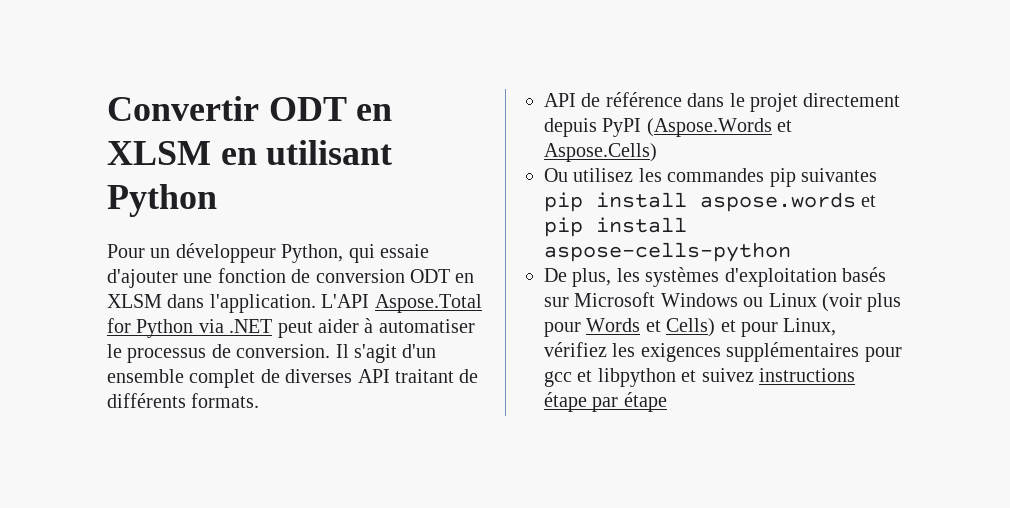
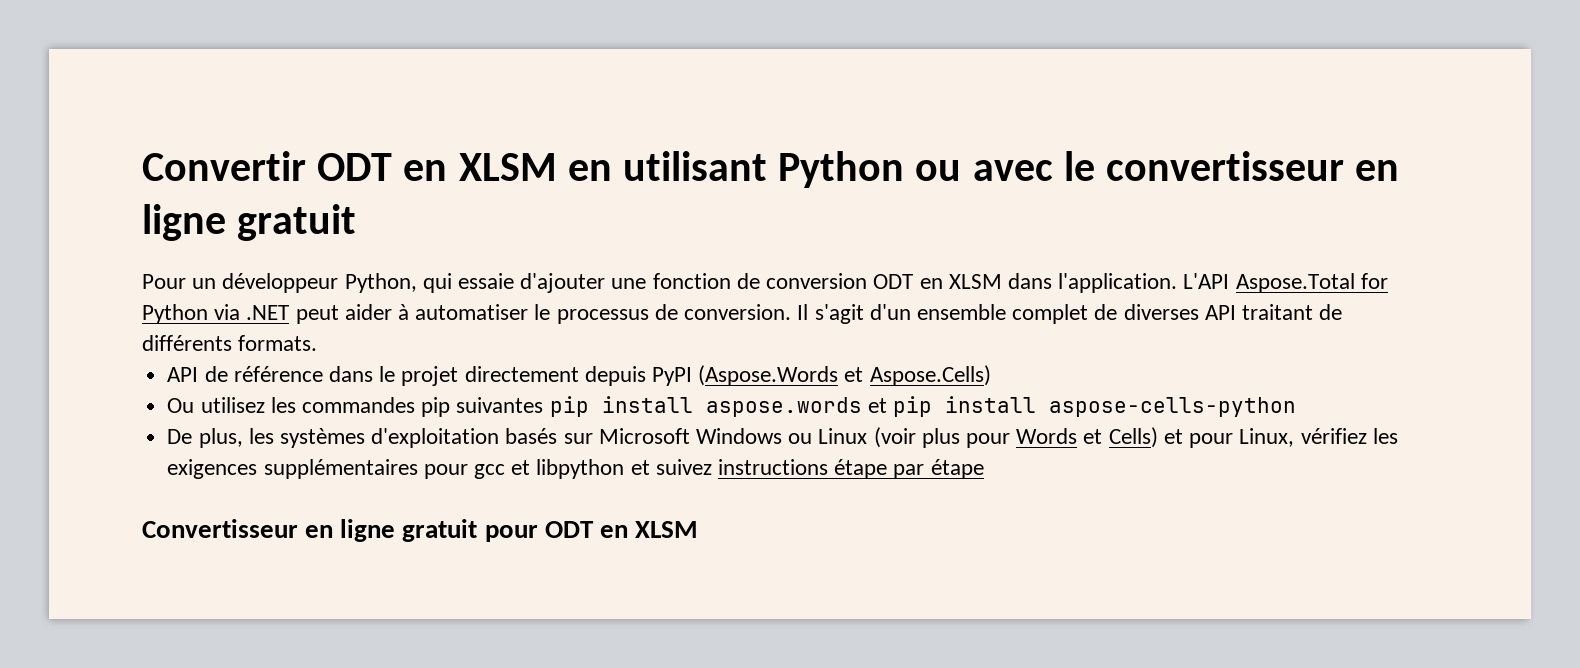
- Convertir ODT en XLSM en utilisant Python
+ Convertir ODT en XLSM en utilisant Python ou avec le convertisseur en ligne gratuit
+ Convertisseur en ligne gratuit pour ODT en XLSM

